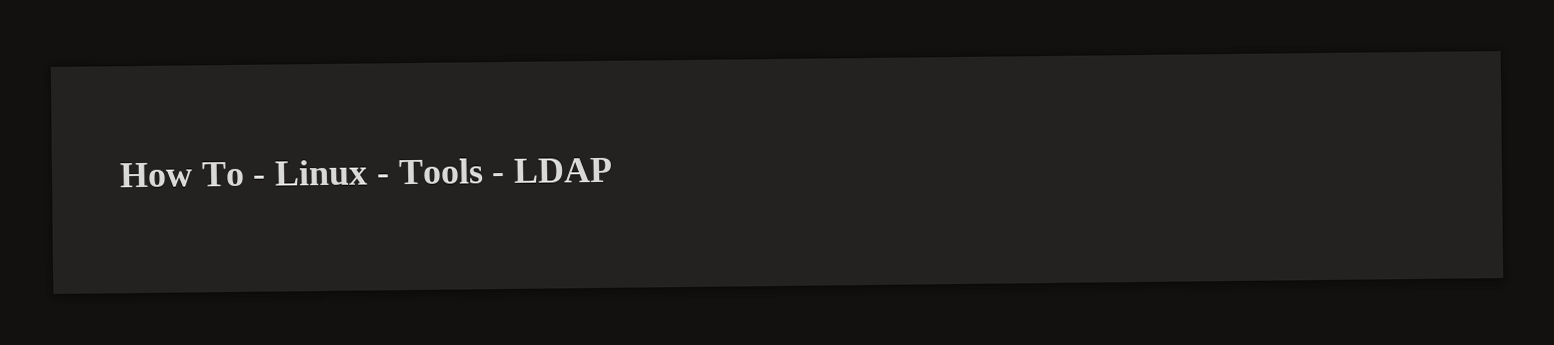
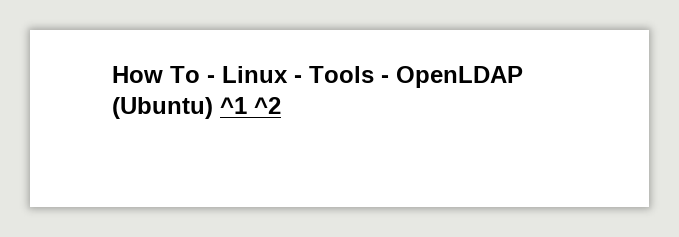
- How To - Linux - Tools - LDAP
+ How To - Linux - Tools - OpenLDAP (Ubuntu) ^1 ^2

